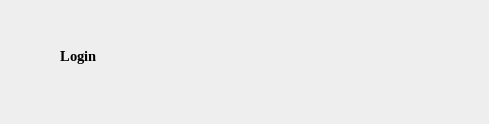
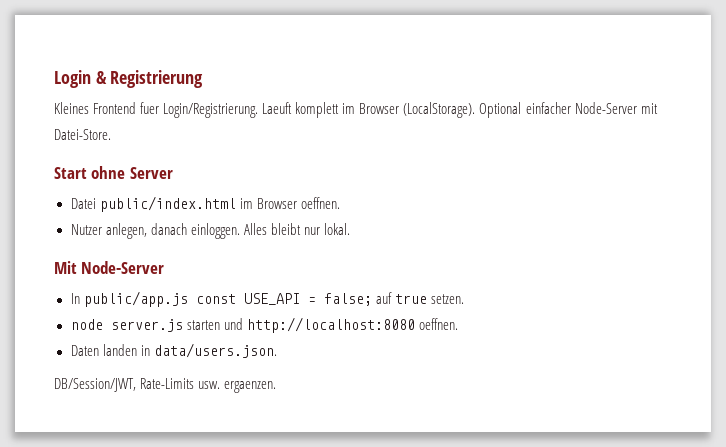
- Login
+ Login & Registrierung
+ Kleines Frontend fuer Login/Registrierung. Laeuft komplett im Browser (LocalStorage). Optional einfacher Node-Server mit Datei-Store.
+ Start ohne Server
+ Datei public/index.html im Browser oeffnen.
+ Nutzer anlegen, danach einloggen. Alles bleibt nur lokal.
+ Mit Node-Server
+ In public/app.js const USE_API = false; auf true setzen.
+ node server.js starten und http://localhost:8080 oeffnen.
+ Daten landen in data/users.json.
+ DB/Session/JWT, Rate-Limits usw. ergaenzen.

